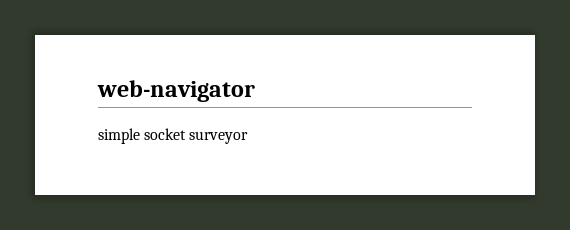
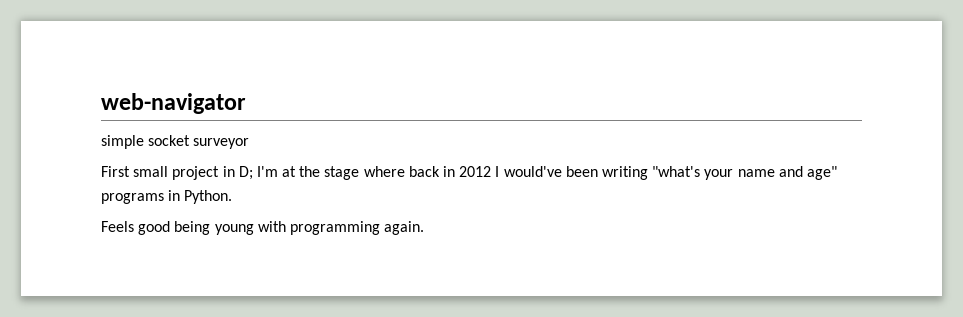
+ First small project in D; I'm at the stage where back in 2012 I would've been writing "what's your name and age" programs in Python.
+ Feels good being young with programming again.

